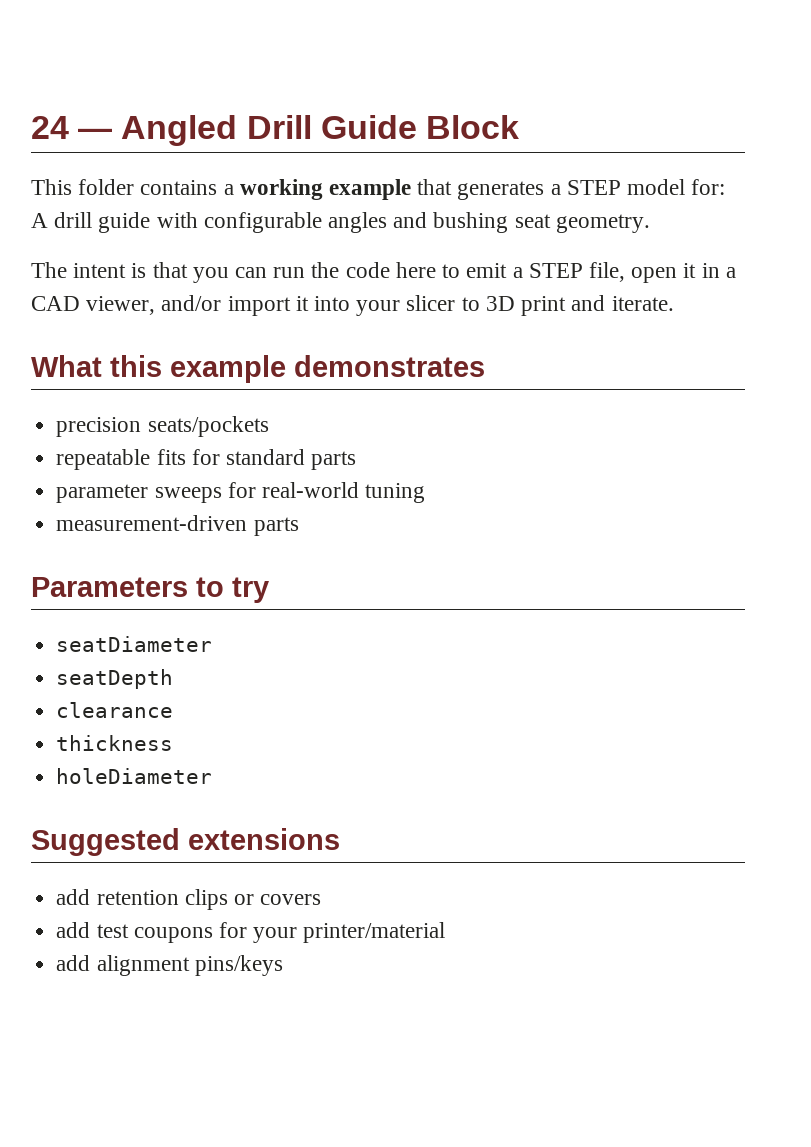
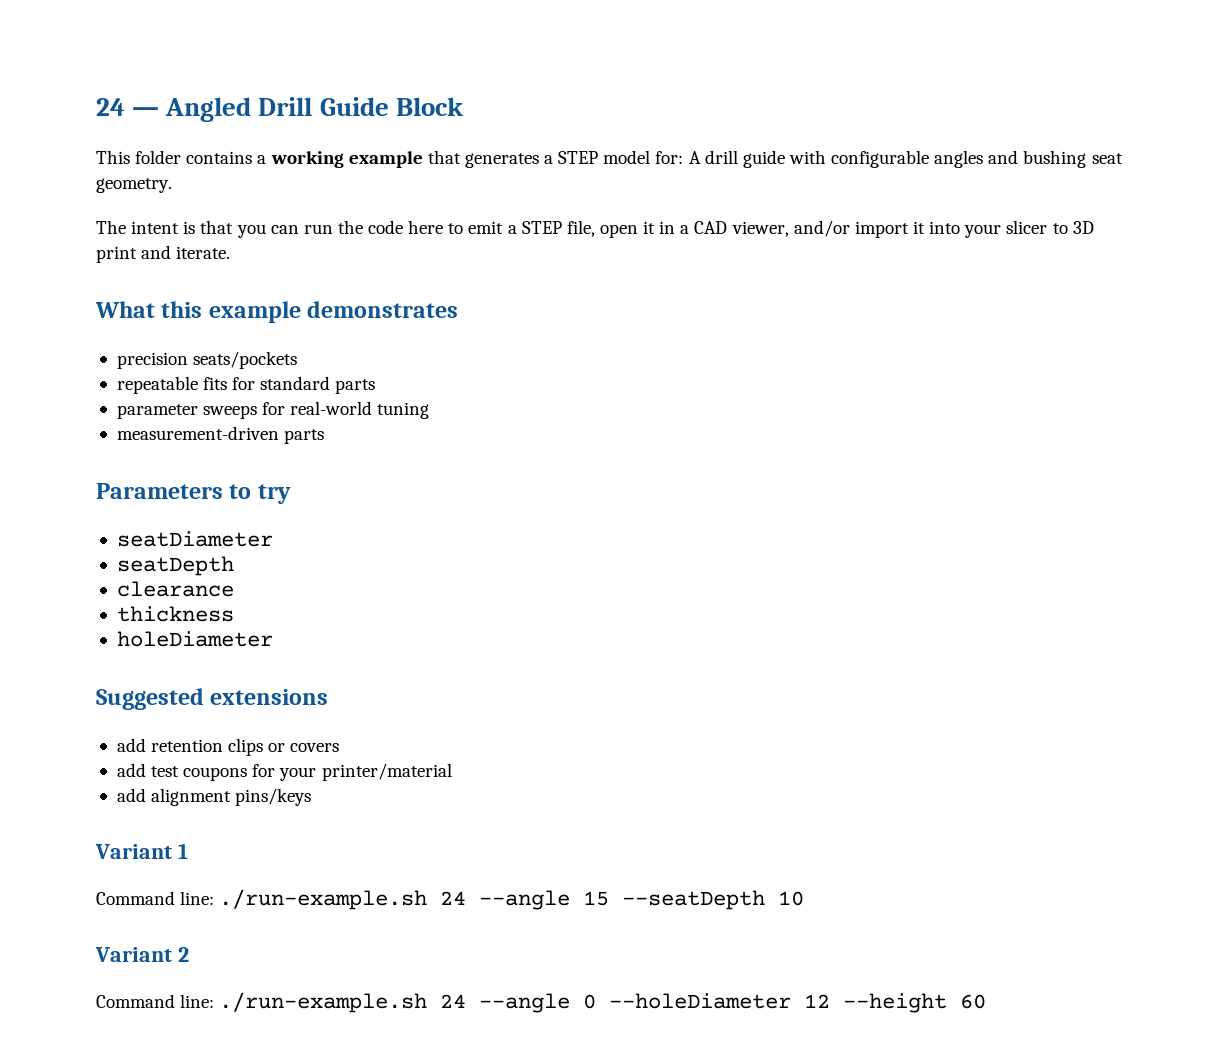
+ Variant 1
+ Command line: ./run-example.sh 24 --angle 15 --seatDepth 10
+ Variant 2
+ Command line: ./run-example.sh 24 --angle 0 --holeDiameter 12 --height 60

